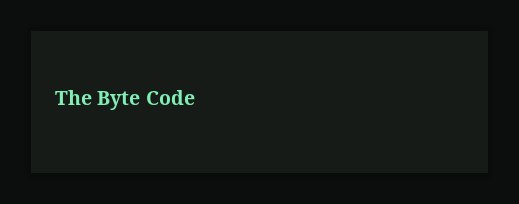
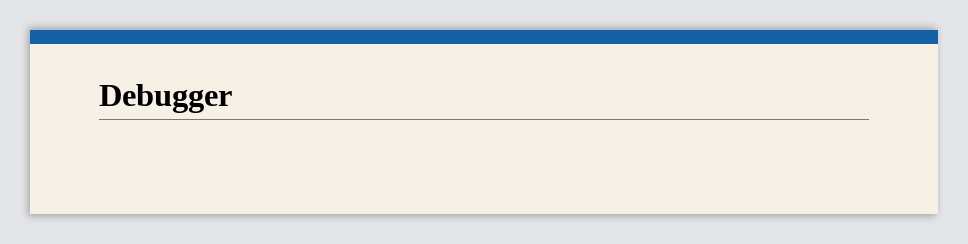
- The Byte Code
+ Debugger

